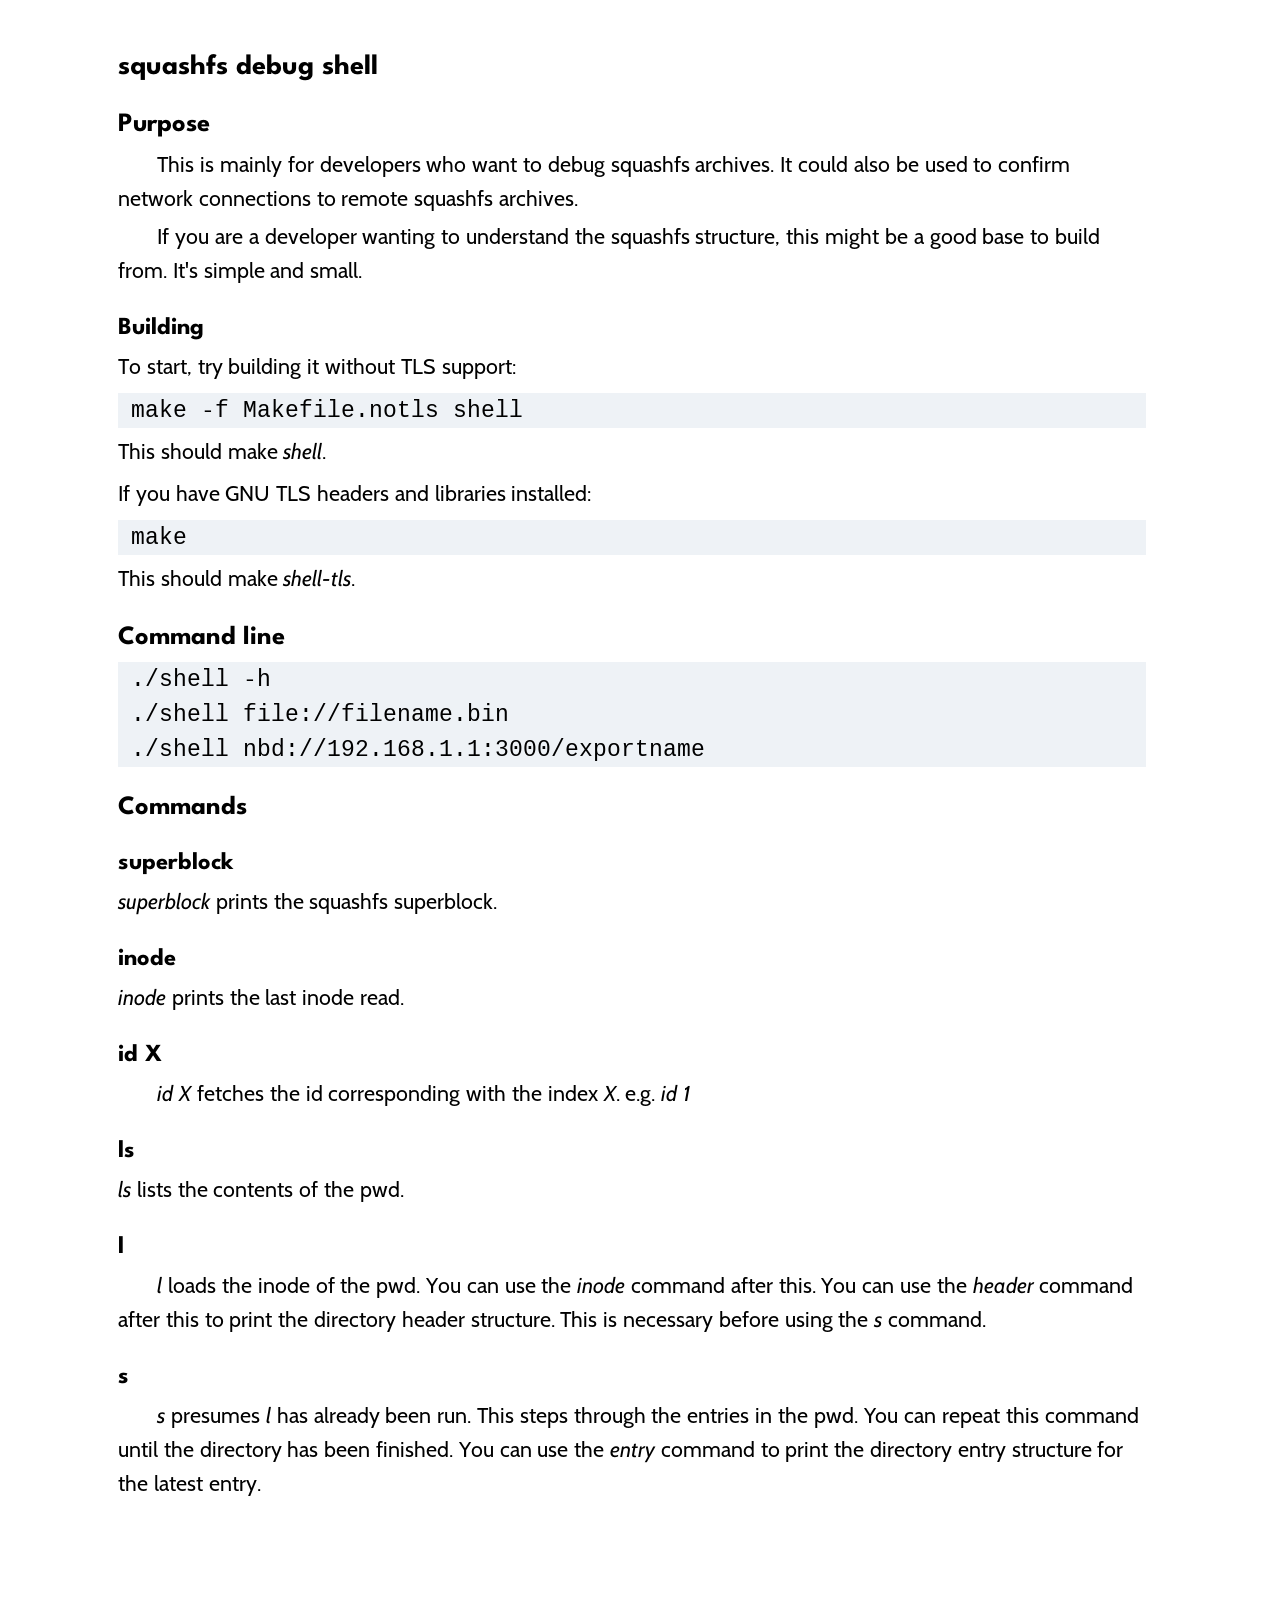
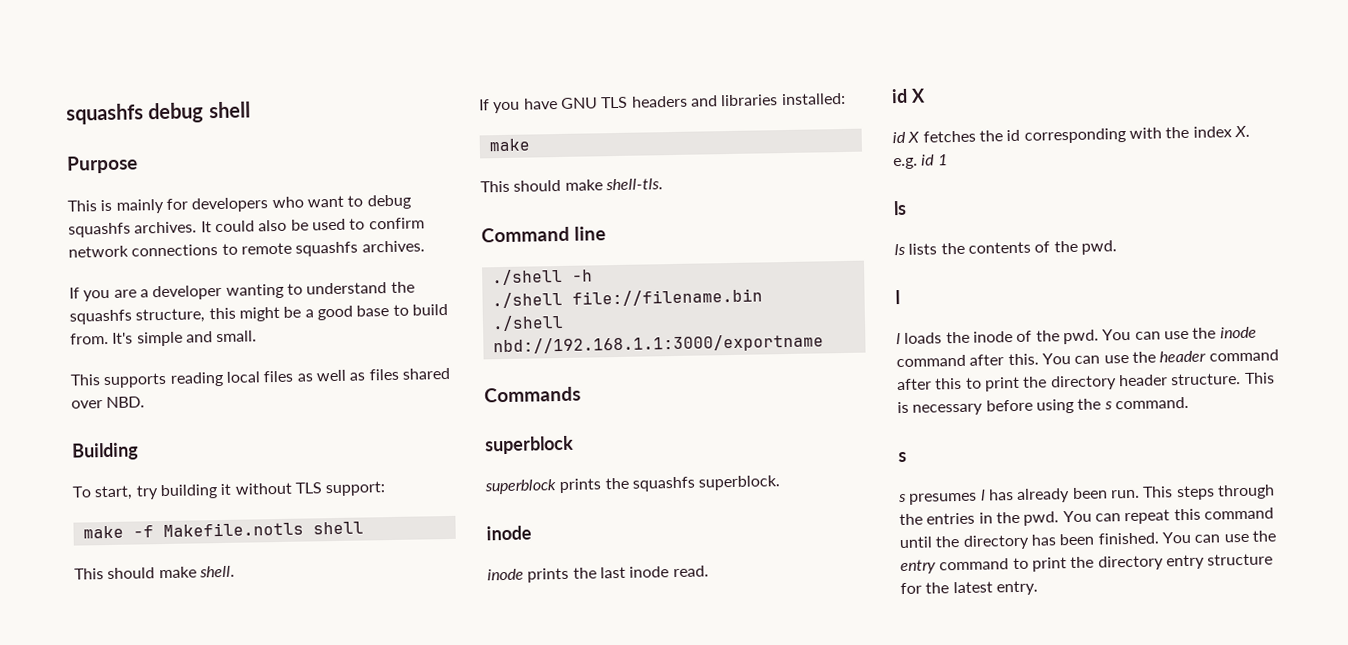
+ This supports reading local files as well as files shared over NBD.

